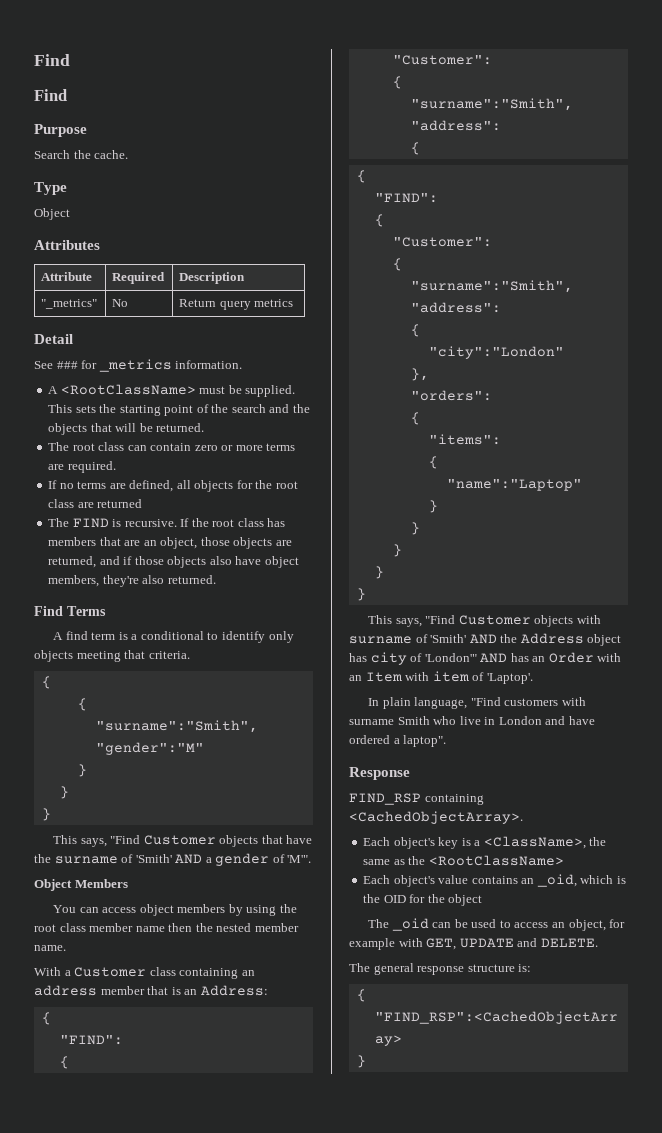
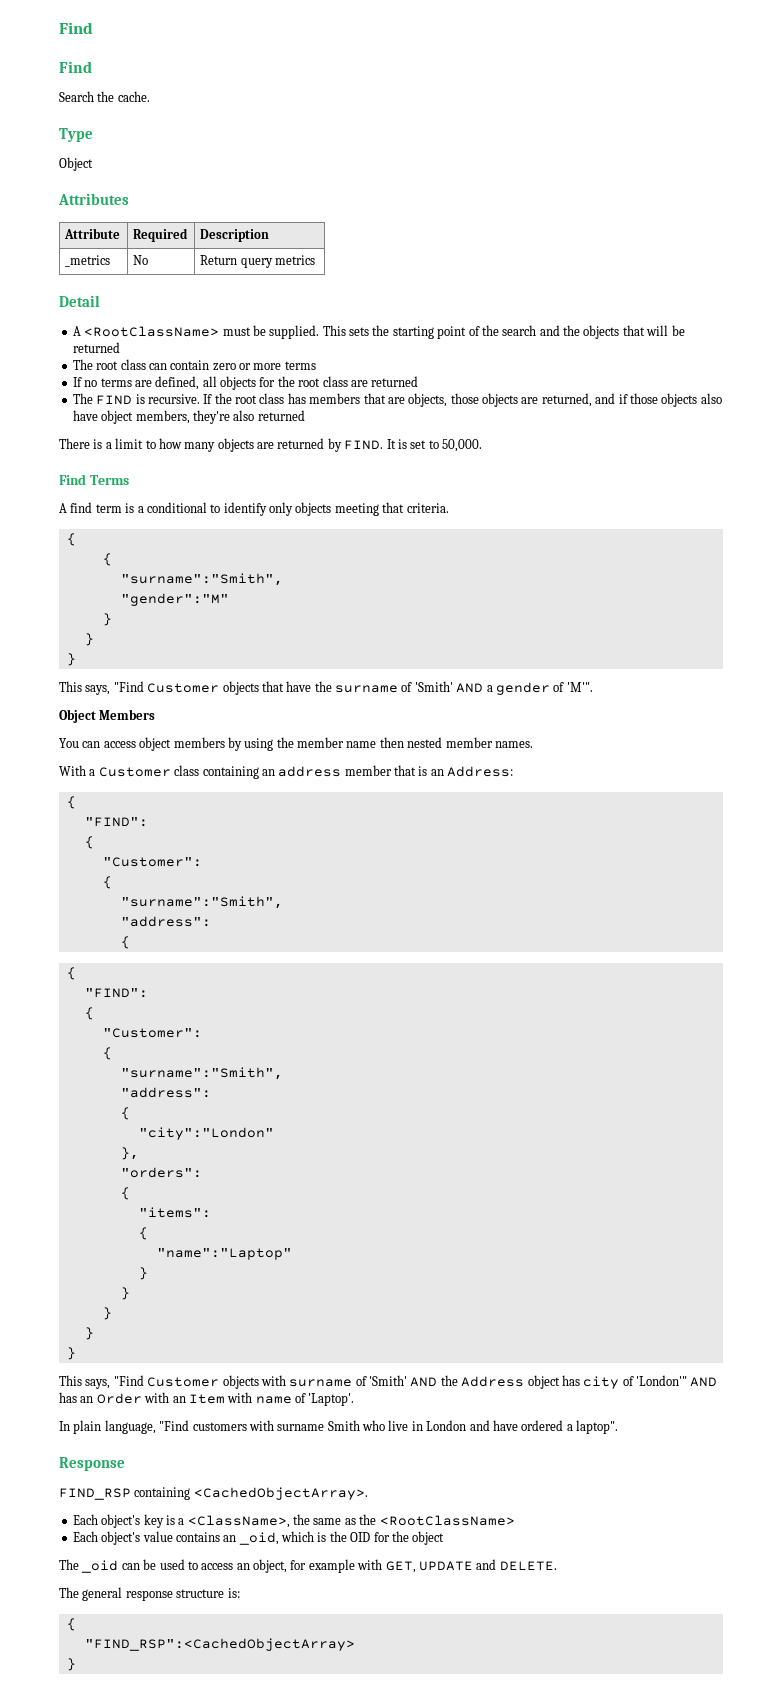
- Purpose
- "_metrics" | No | Return query metrics
+ _metrics | No | Return query metrics
- See ### for _metrics information.
- This sets the starting point of the search and the objects that will be returned.
+ This sets the starting point of the search and the objects that will be returned
- The root class can contain zero or more terms are required.
+ The root class can contain zero or more terms
- If the root class has members that are an object, those objects are returned, and if those objects also have object members, they're also returned.
+ If the root class has members that are objects, those objects are returned, and if those objects also have object members, they're also returned
+ There is a limit to how many objects are returned by FIND. It is set to 50,000.
- You can access object members by using the root class member name then the nested member name.
+ You can access object members by using the member name then nested member names.
- This says, "Find Customer objects with surname of 'Smith' AND the Address object has city of 'London'" AND has an Order with an Item with item of 'Laptop'.
+ This says, "Find Customer objects with surname of 'Smith' AND the Address object has city of 'London'" AND has an Order with an Item with name of 'Laptop'.

